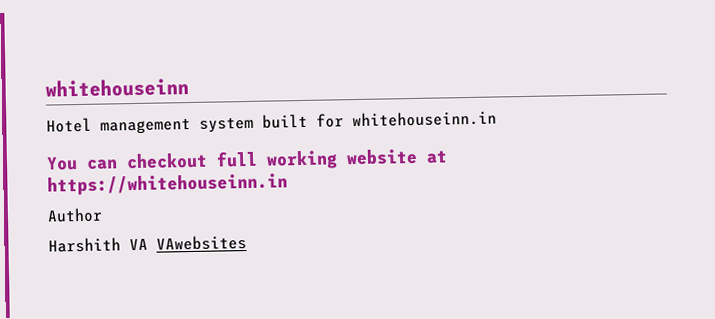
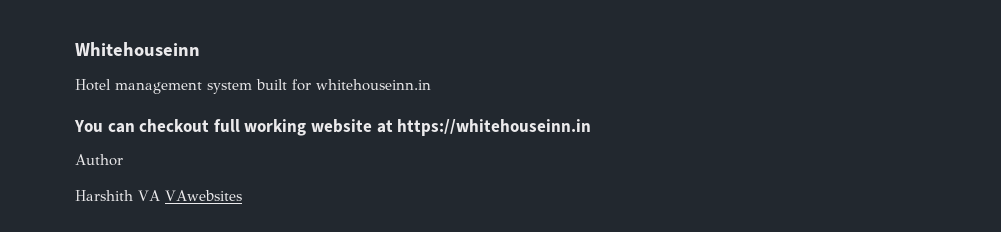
- whitehouseinn
+ Whitehouseinn

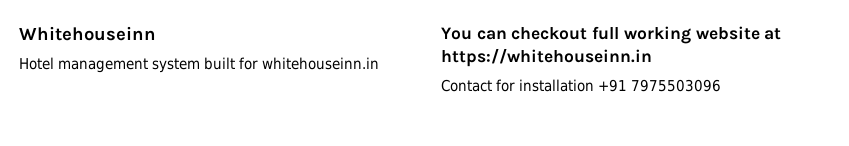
- Author
- Harshith VA VAwebsites
+ Contact for installation +91 7975503096

